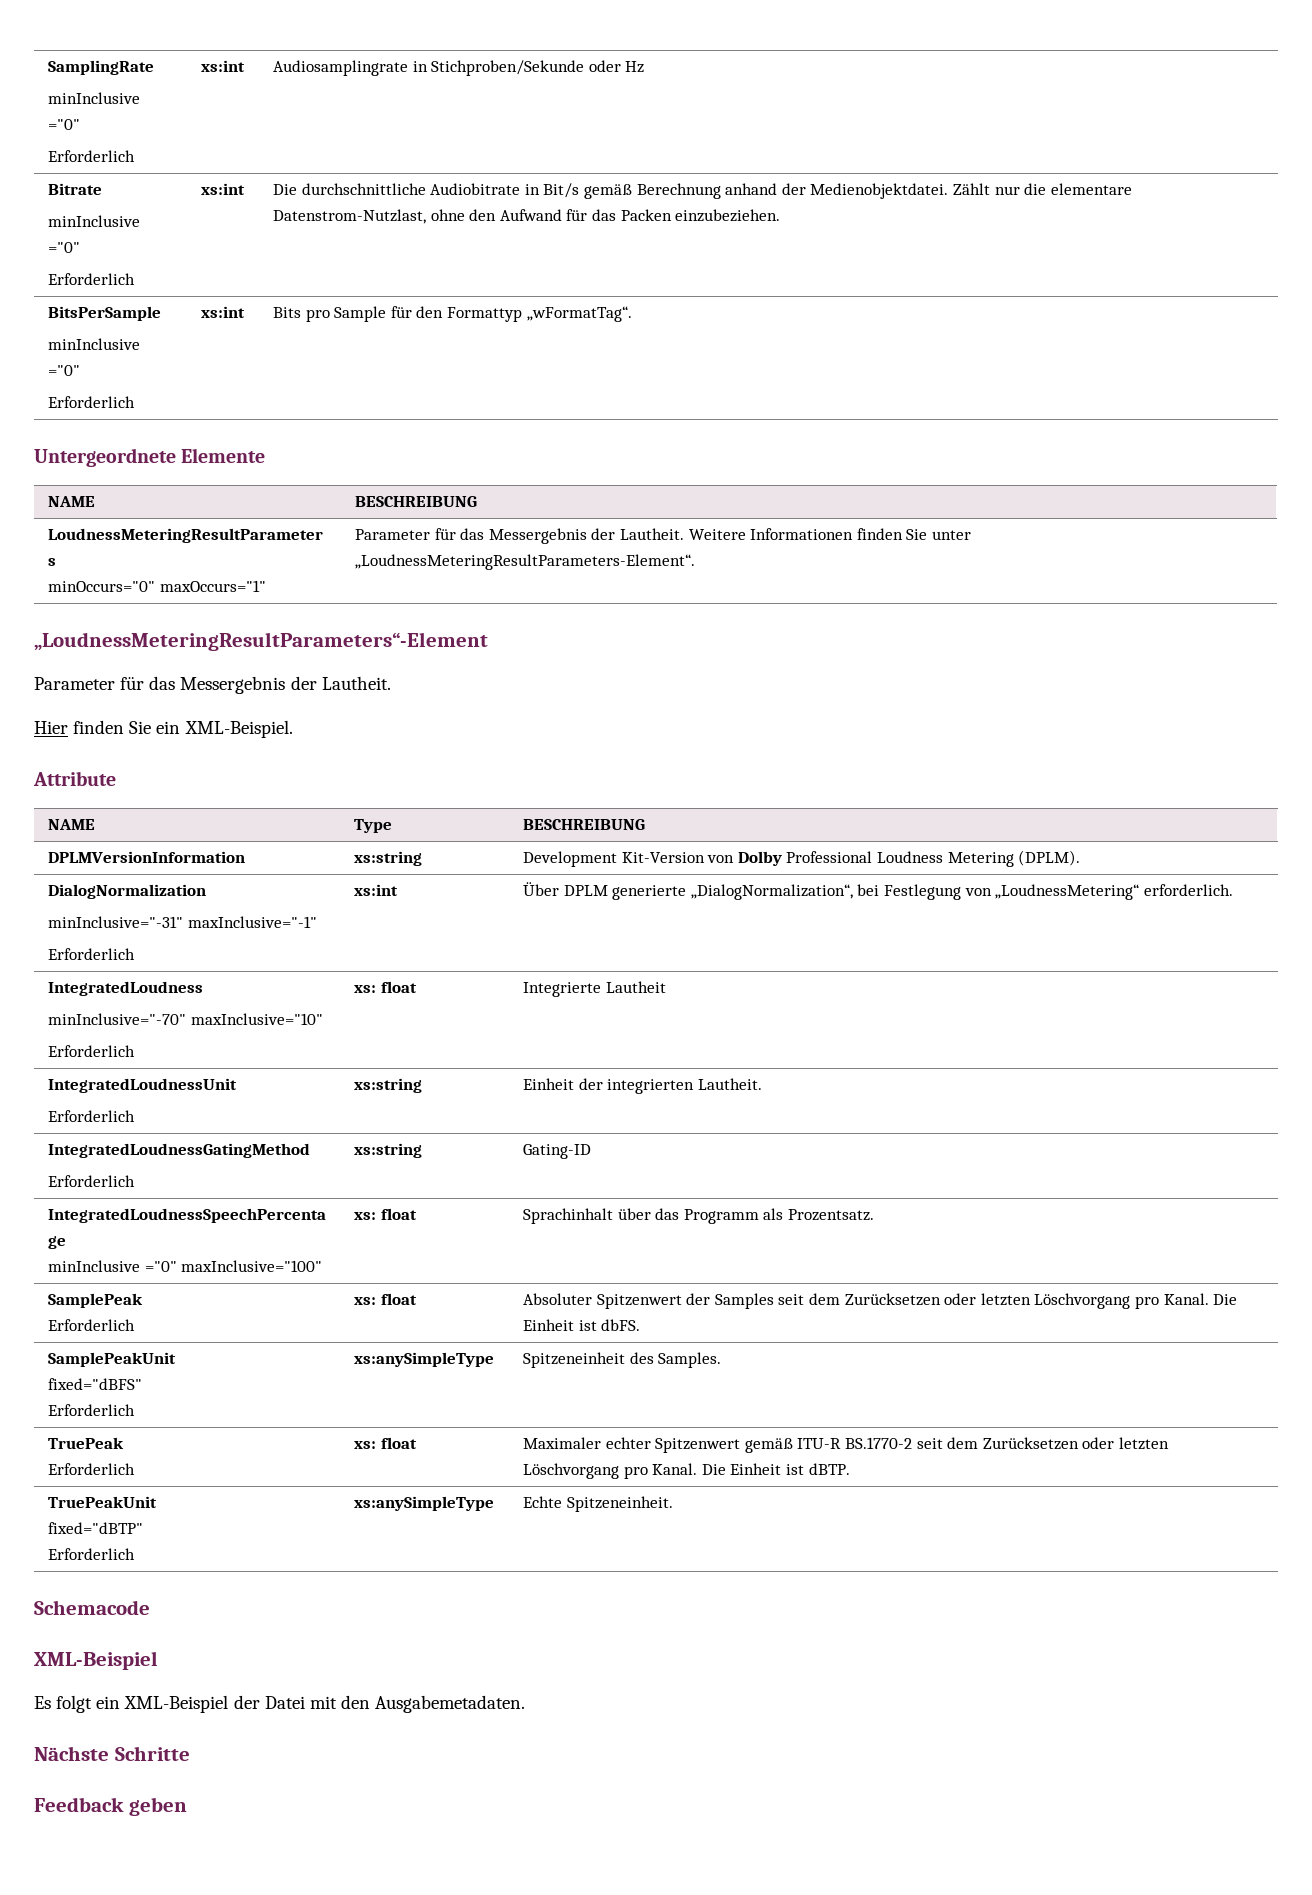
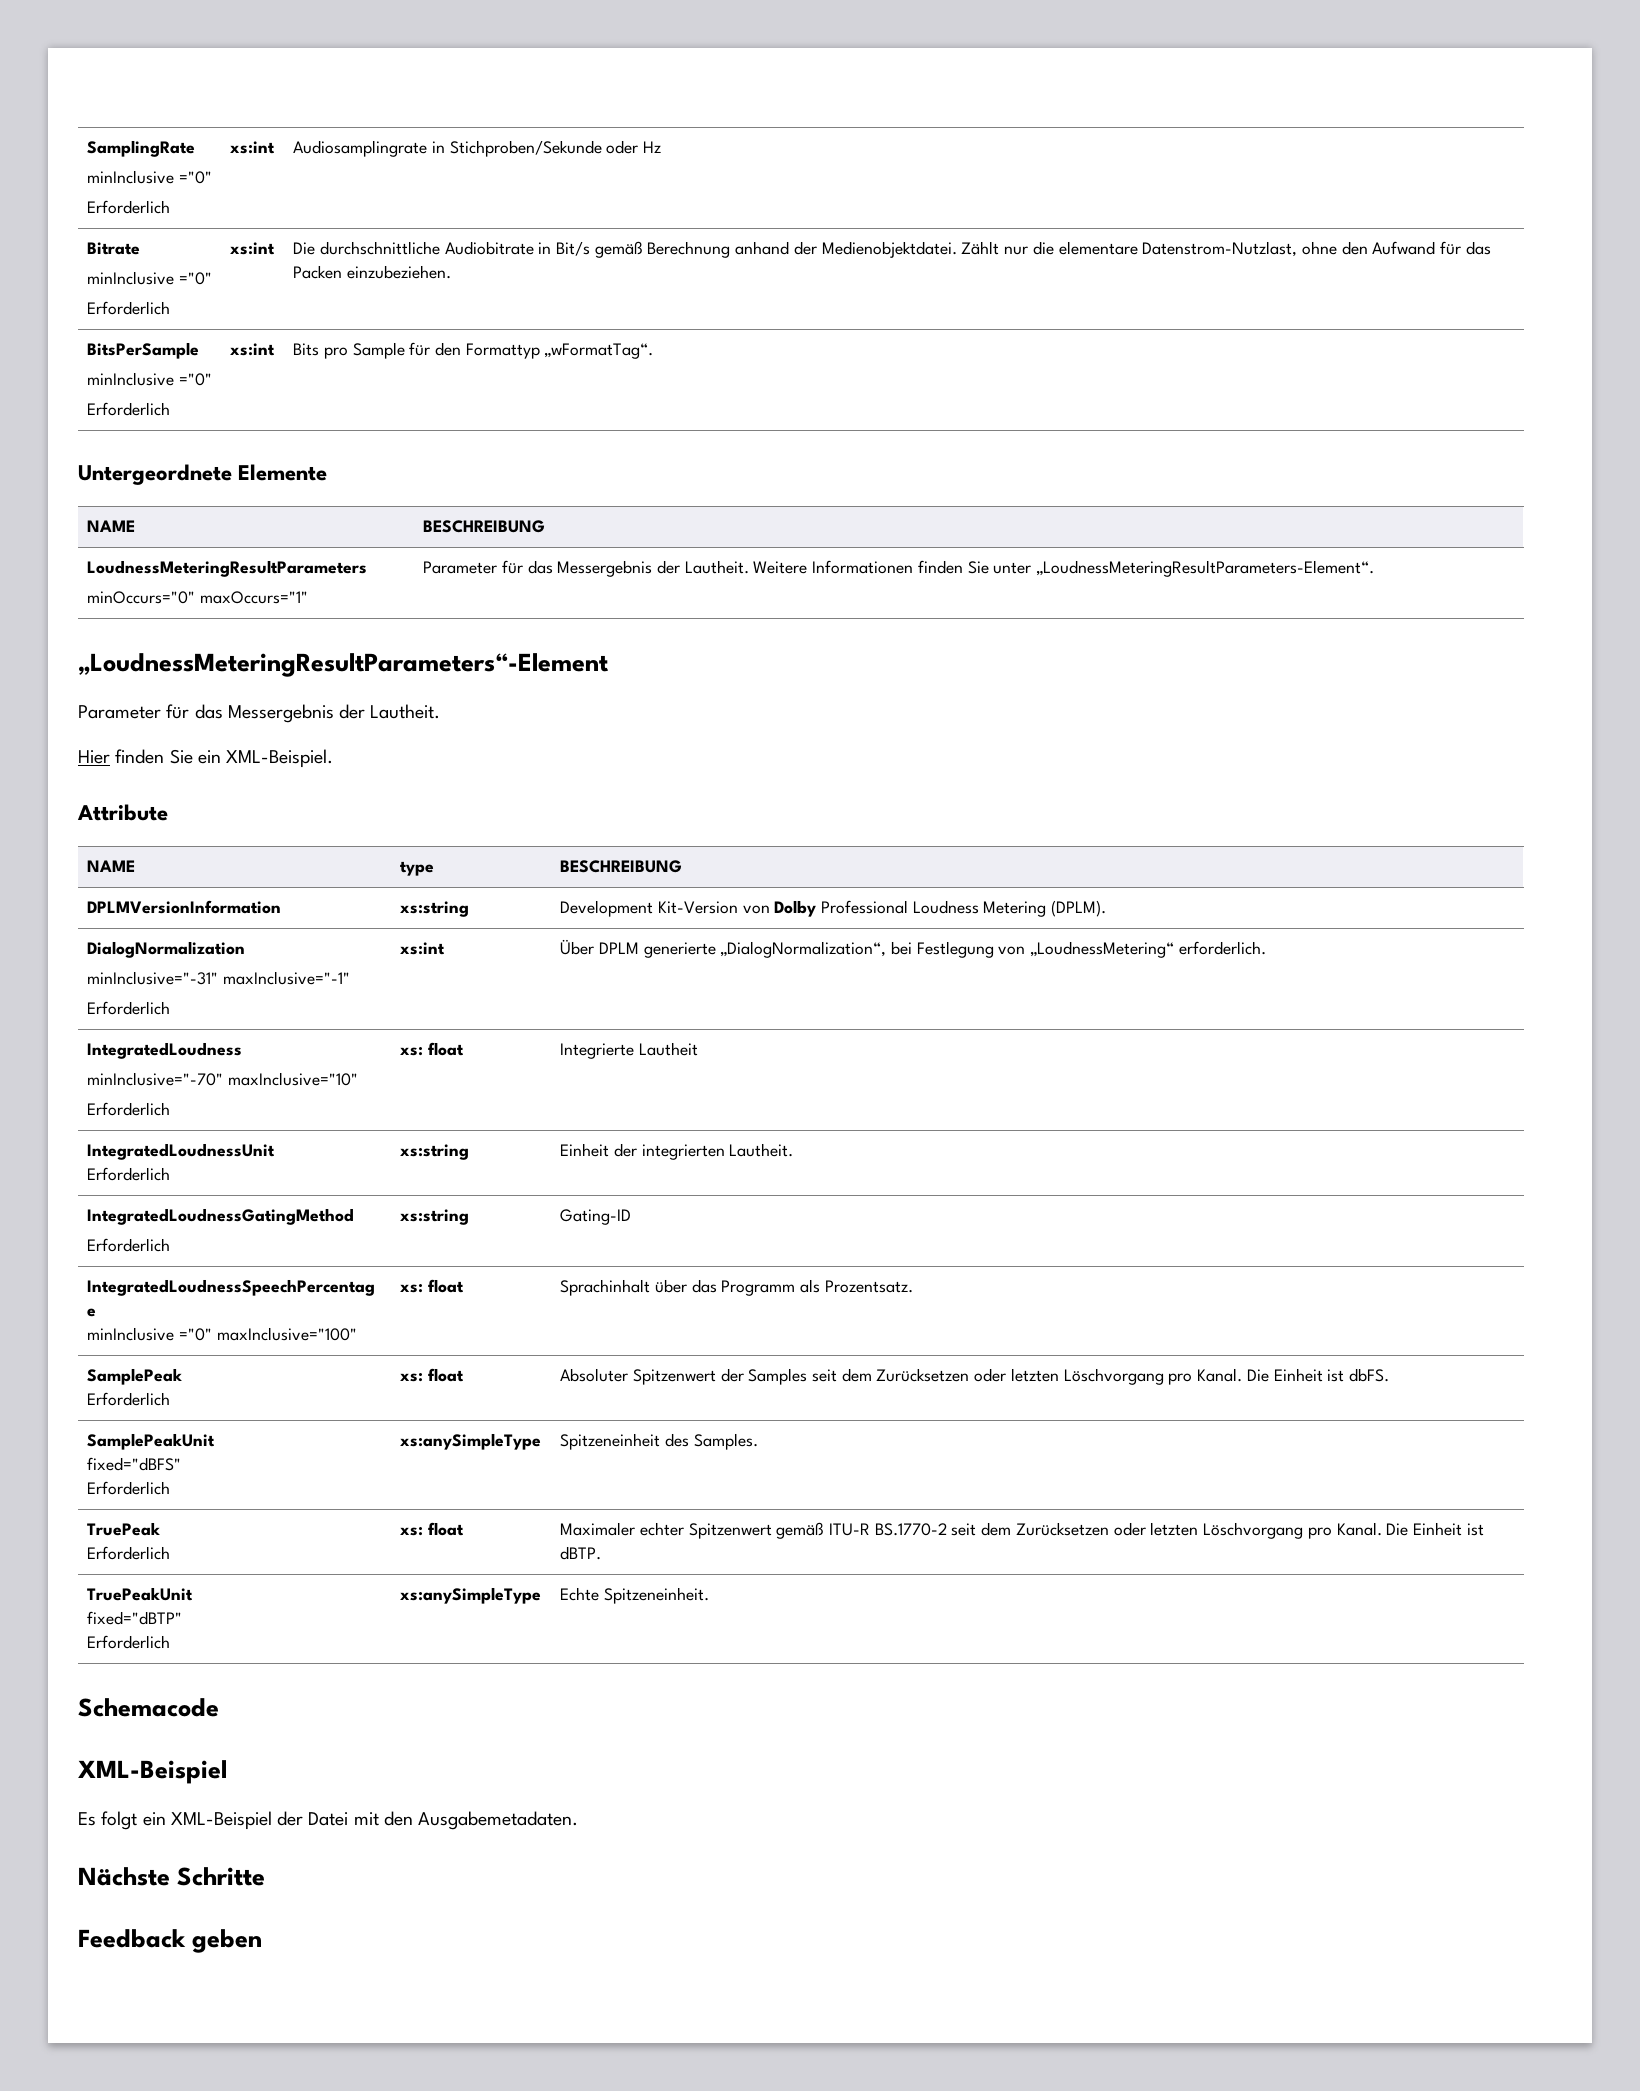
- NAME | Type | BESCHREIBUNG
+ NAME | type | BESCHREIBUNG

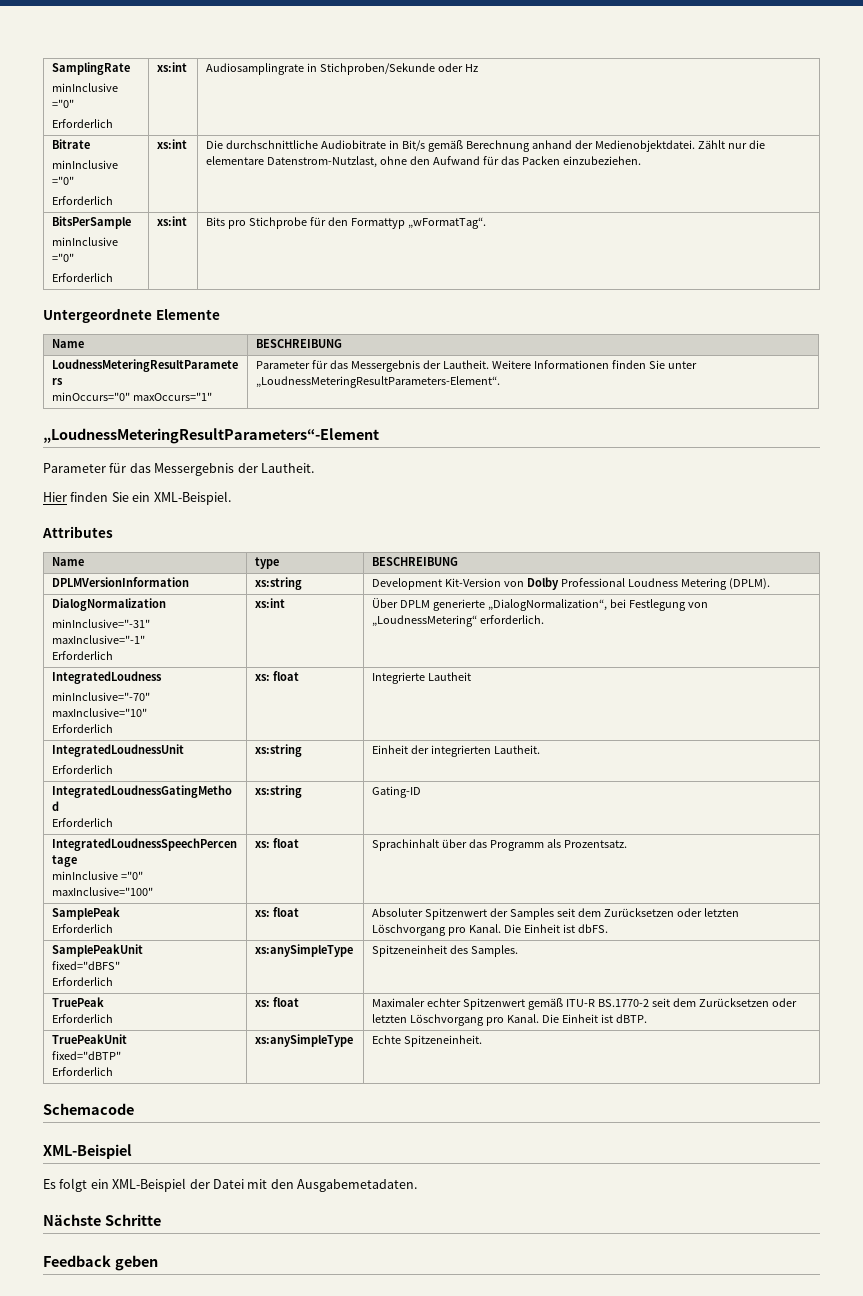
  BitsPerSample
  minInclusive ="0"
- Erforderlich | xs:int | Bits pro Sample für den Formattyp „wFormatTag“.
+ Erforderlich | xs:int | Bits pro Stichprobe für den Formattyp „wFormatTag“.
- NAME | BESCHREIBUNG
+ Name | BESCHREIBUNG
- Attribute
- NAME | type | BESCHREIBUNG
+ Attributes
+ Name | type | BESCHREIBUNG

